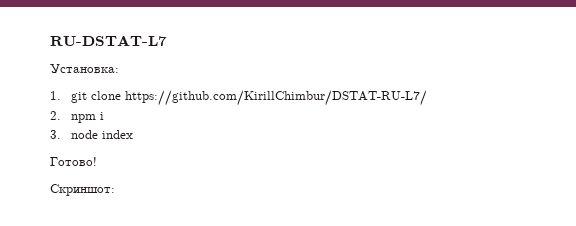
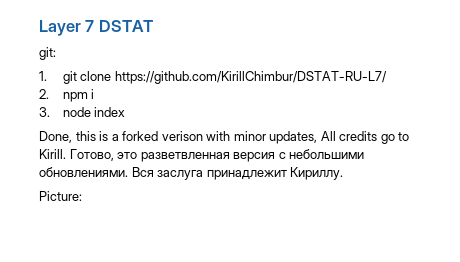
- RU-DSTAT-L7
- Установка:
+ Layer 7 DSTAT
+ git:
- Готово!
- Скриншот:
+ Done, this is a forked verison with minor updates, All credits go to Kirill. Готово, это разветвленная версия с небольшими обновлениями. Вся заслуга принадлежит Кириллу.
+ Picture:

